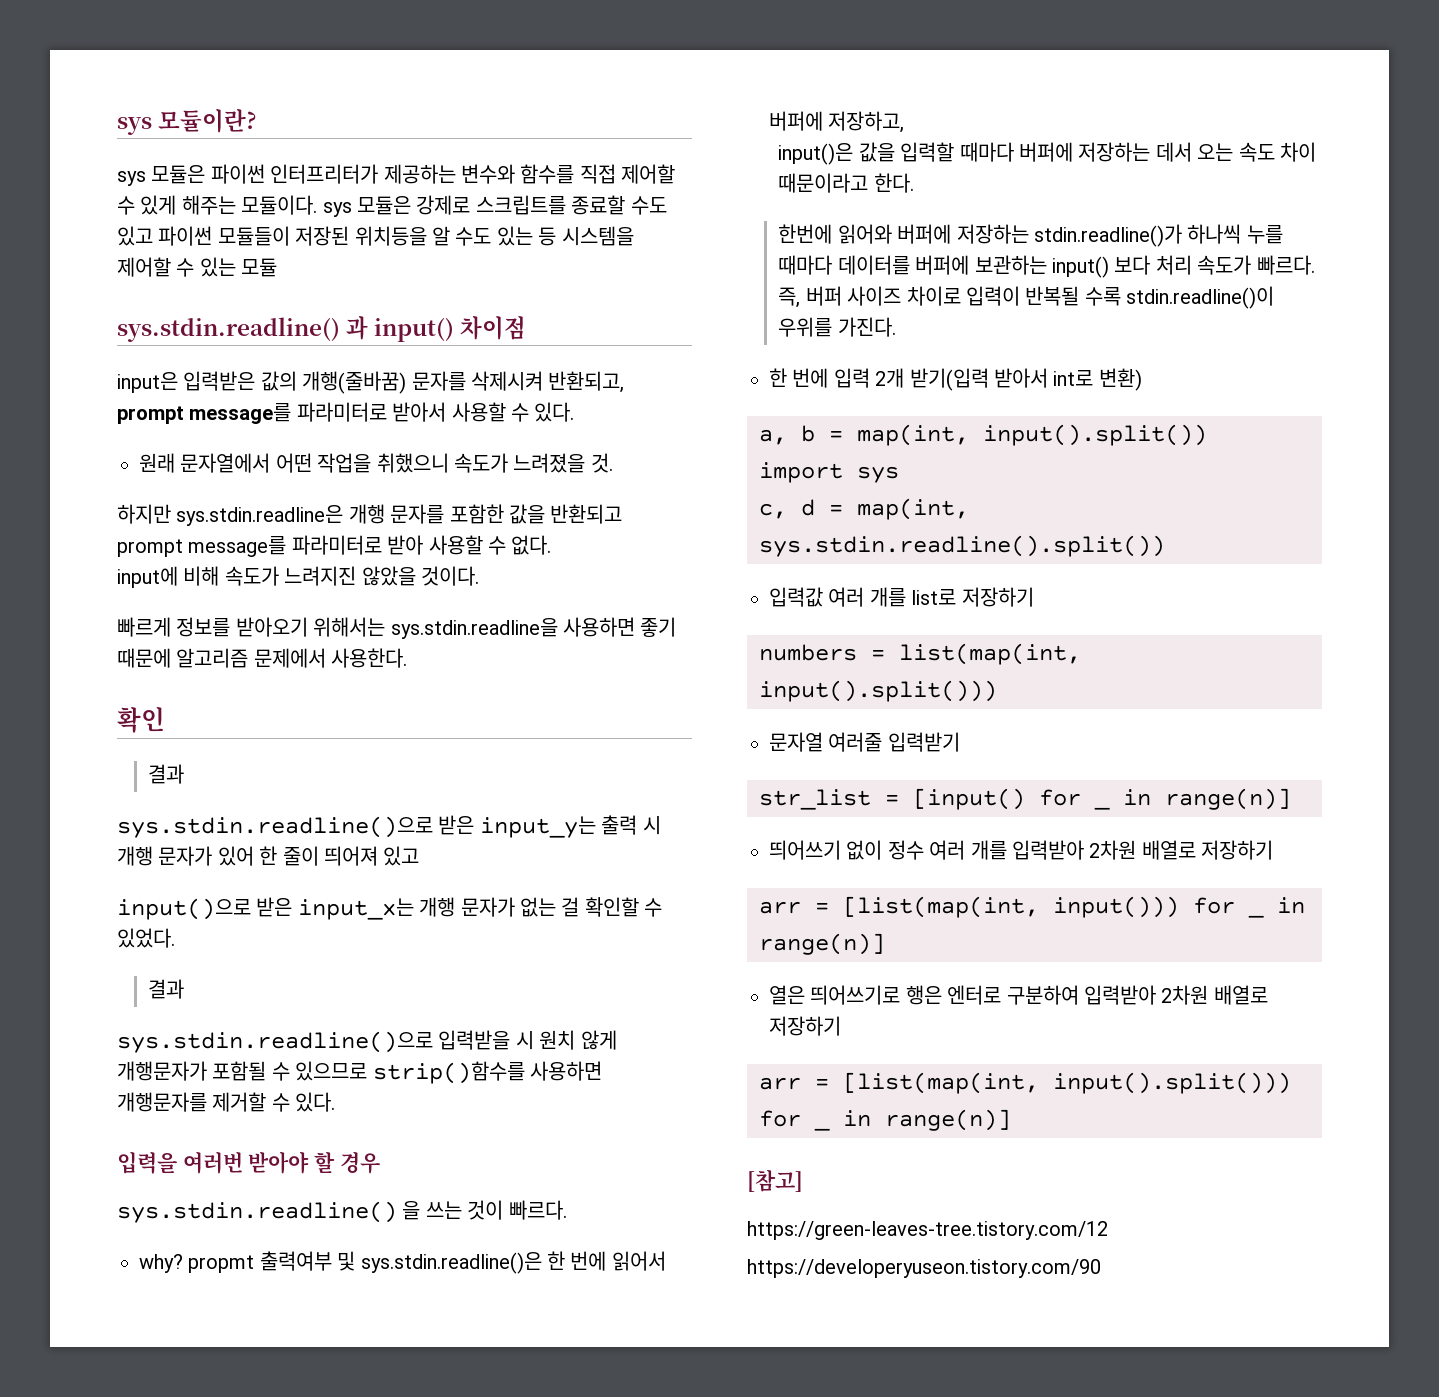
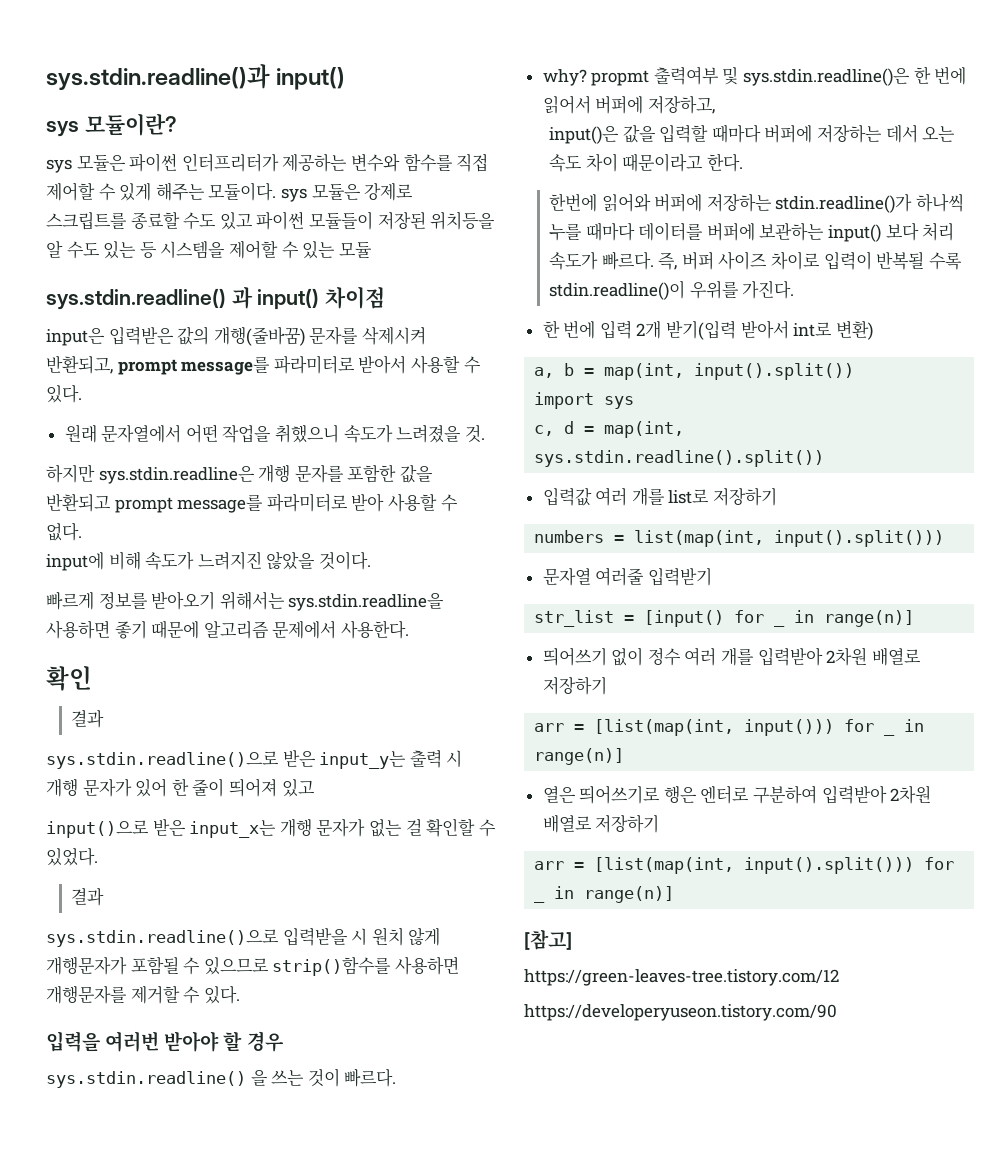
+ sys.stdin.readline()과 input()

